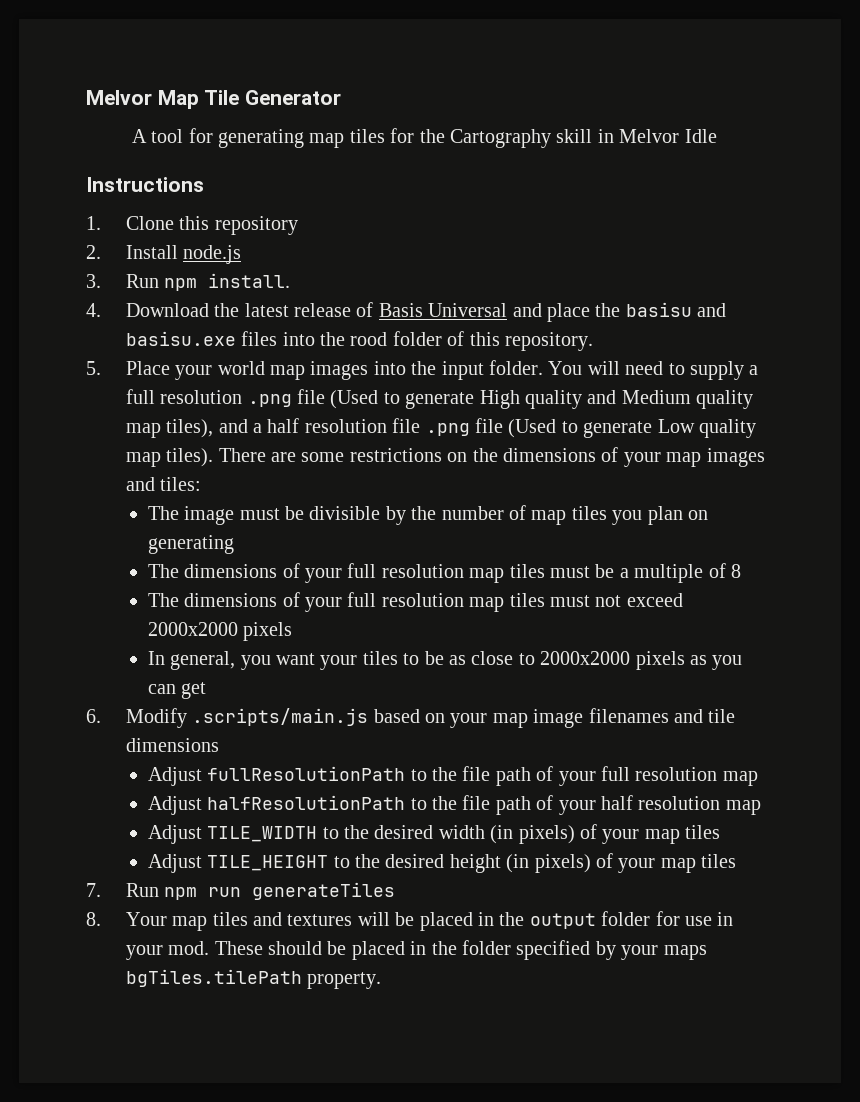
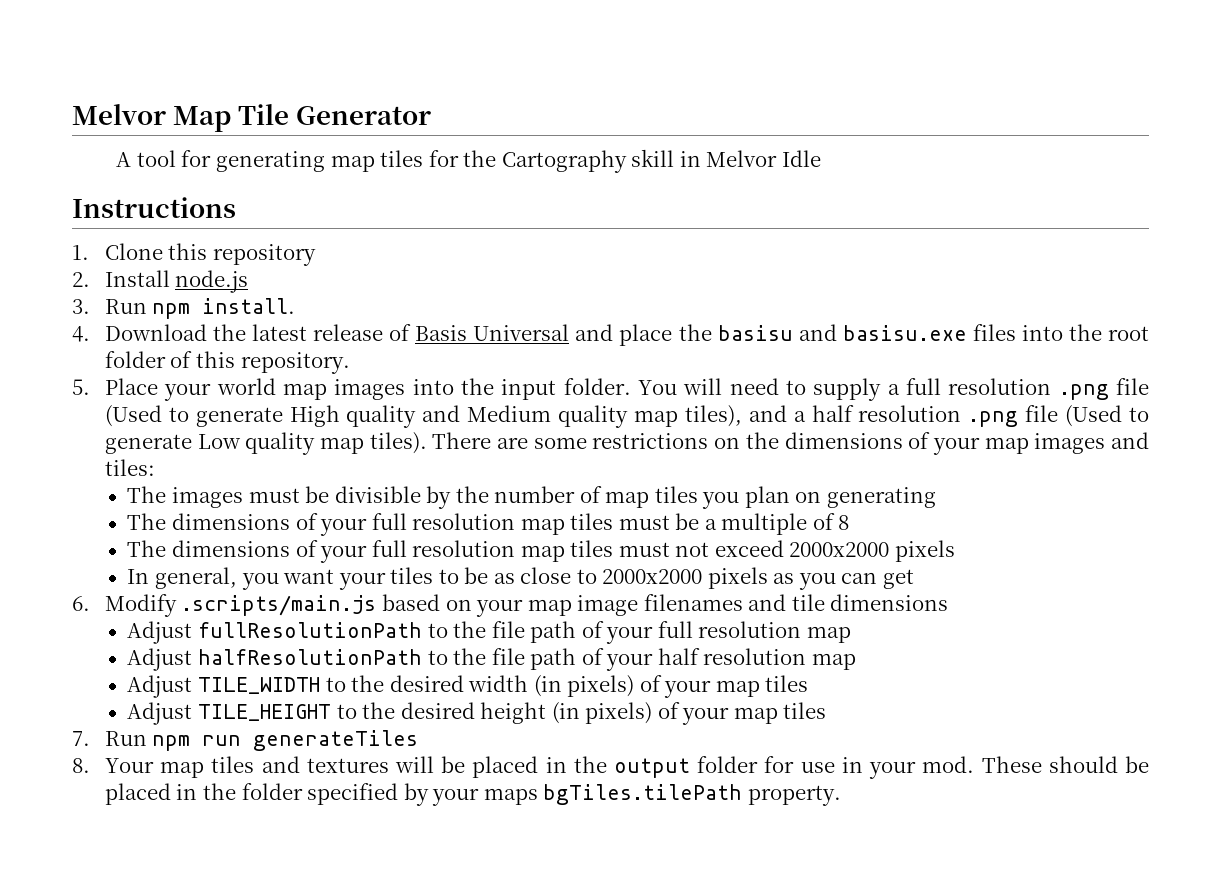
- 4. Download the latest release of Basis Universal and place the basisu and basisu.exe files into the rood folder of this repository.
+ 4. Download the latest release of Basis Universal and place the basisu and basisu.exe files into the root folder of this repository.
- You will need to supply a full resolution .png file (Used to generate High quality and Medium quality map tiles), and a half resolution file .png file (Used to generate Low quality map tiles).
+ You will need to supply a full resolution .png file (Used to generate High quality and Medium quality map tiles), and a half resolution .png file (Used to generate Low quality map tiles).
- The image must be divisible by the number of map tiles you plan on generating
+ The images must be divisible by the number of map tiles you plan on generating

